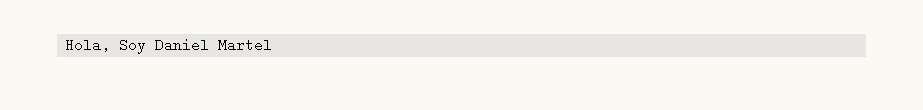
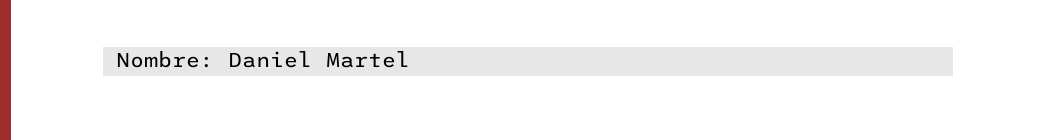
- Hola, Soy Daniel Martel
+ Nombre: Daniel Martel

